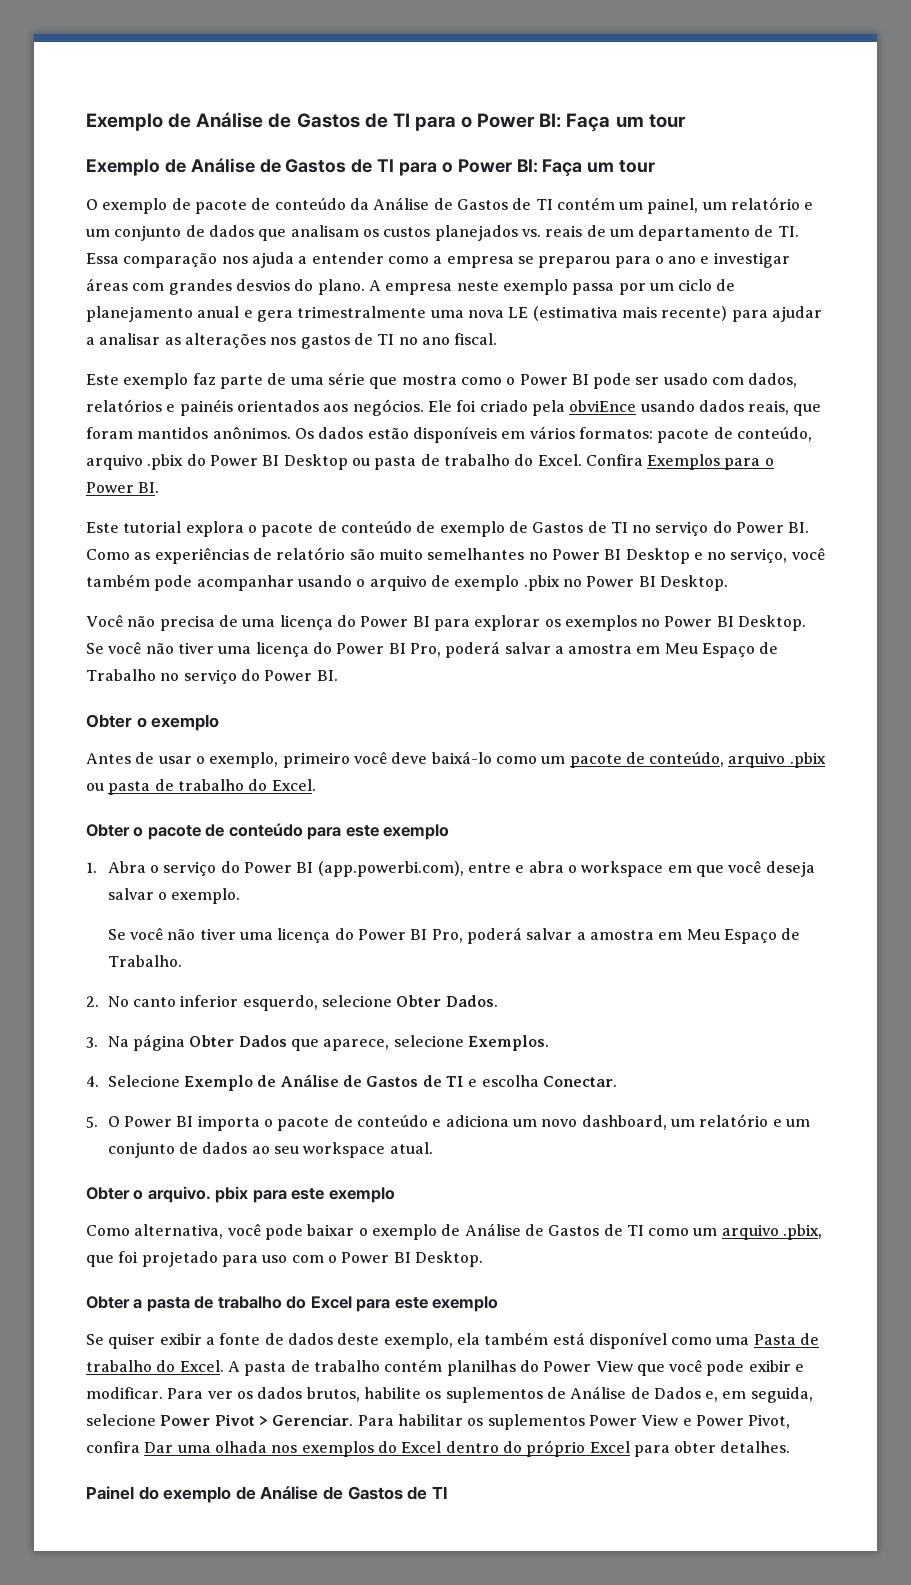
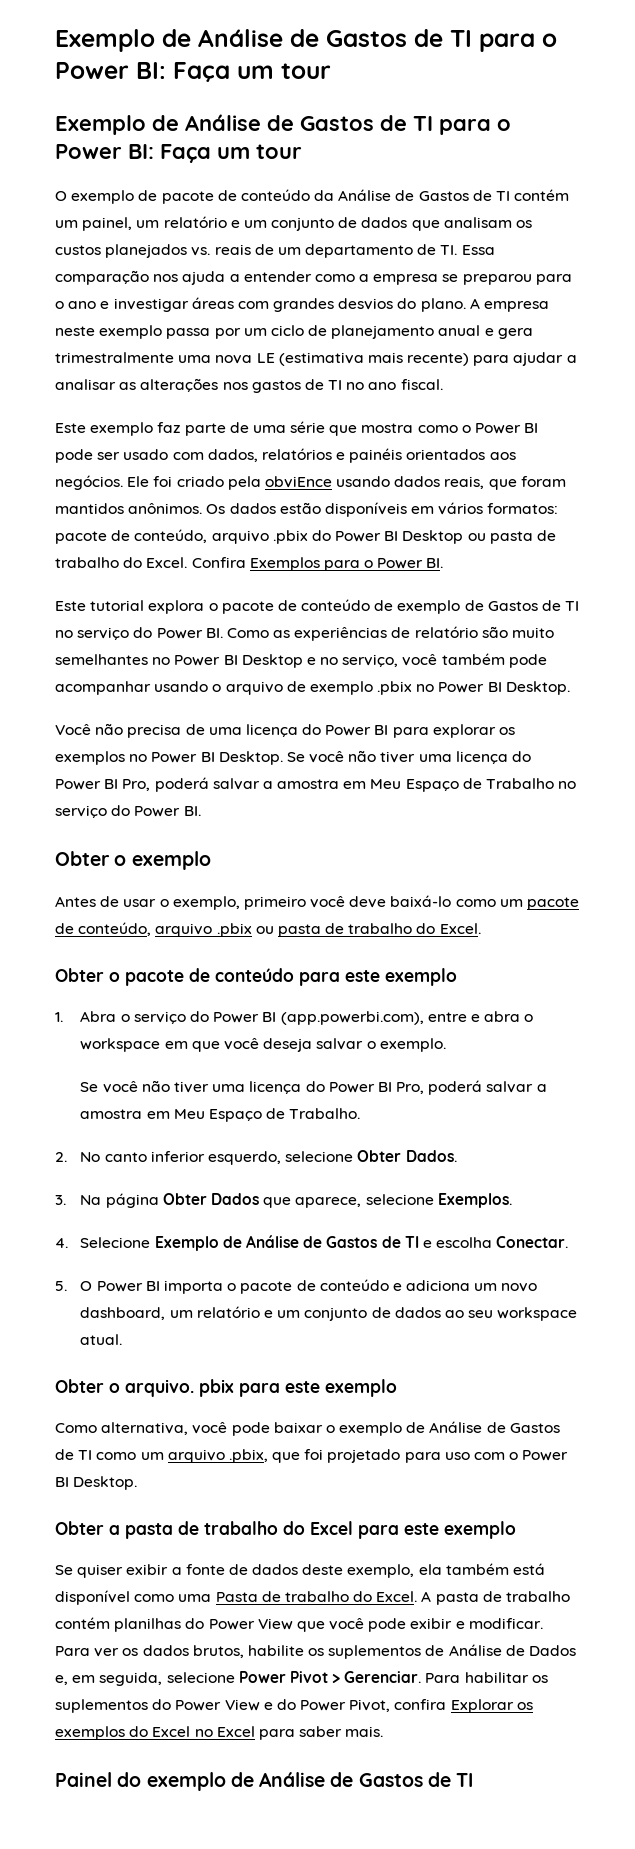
- Para habilitar os suplementos Power View e Power Pivot, confira Dar uma olhada nos exemplos do Excel dentro do próprio Excel para obter detalhes.
+ Para habilitar os suplementos do Power View e do Power Pivot, confira Explorar os exemplos do Excel no Excel para saber mais.

